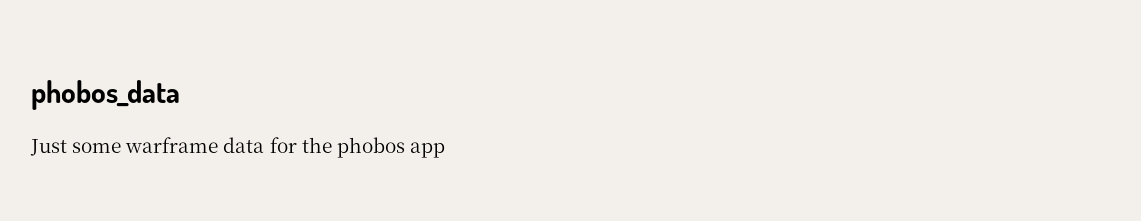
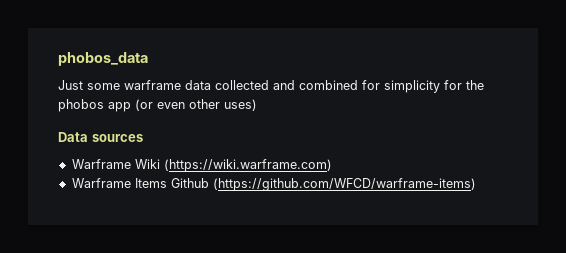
- Just some warframe data for the phobos app
+ Just some warframe data collected and combined for simplicity for the phobos app (or even other uses)
+ Data sources
+ Warframe Wiki (https://wiki.warframe.com)
+ Warframe Items Github (https://github.com/WFCD/warframe-items)

